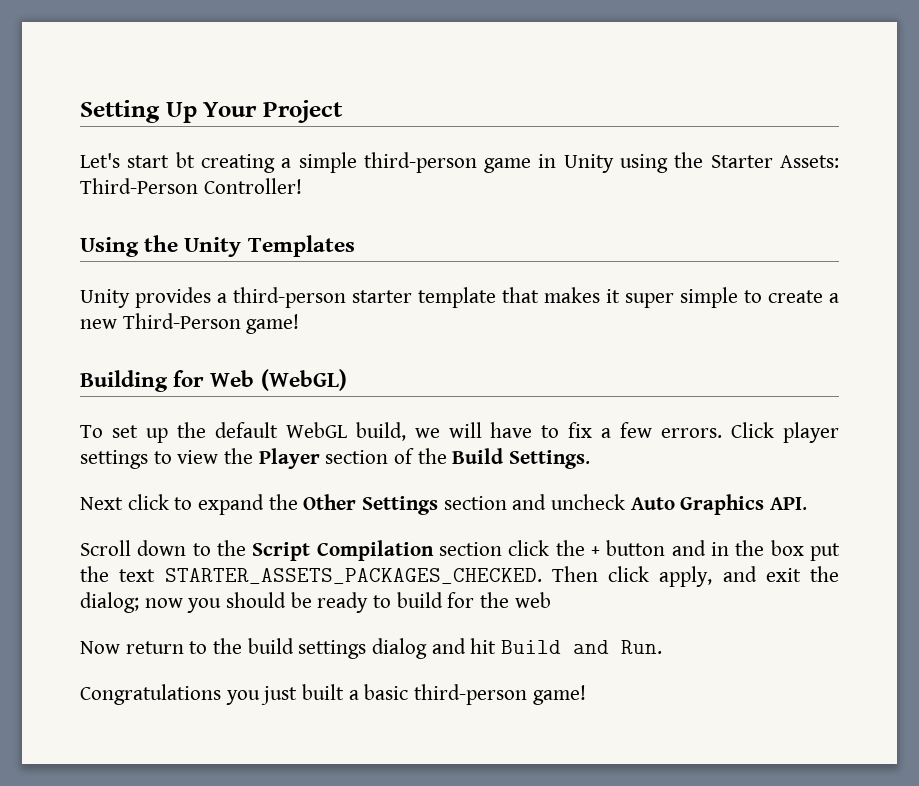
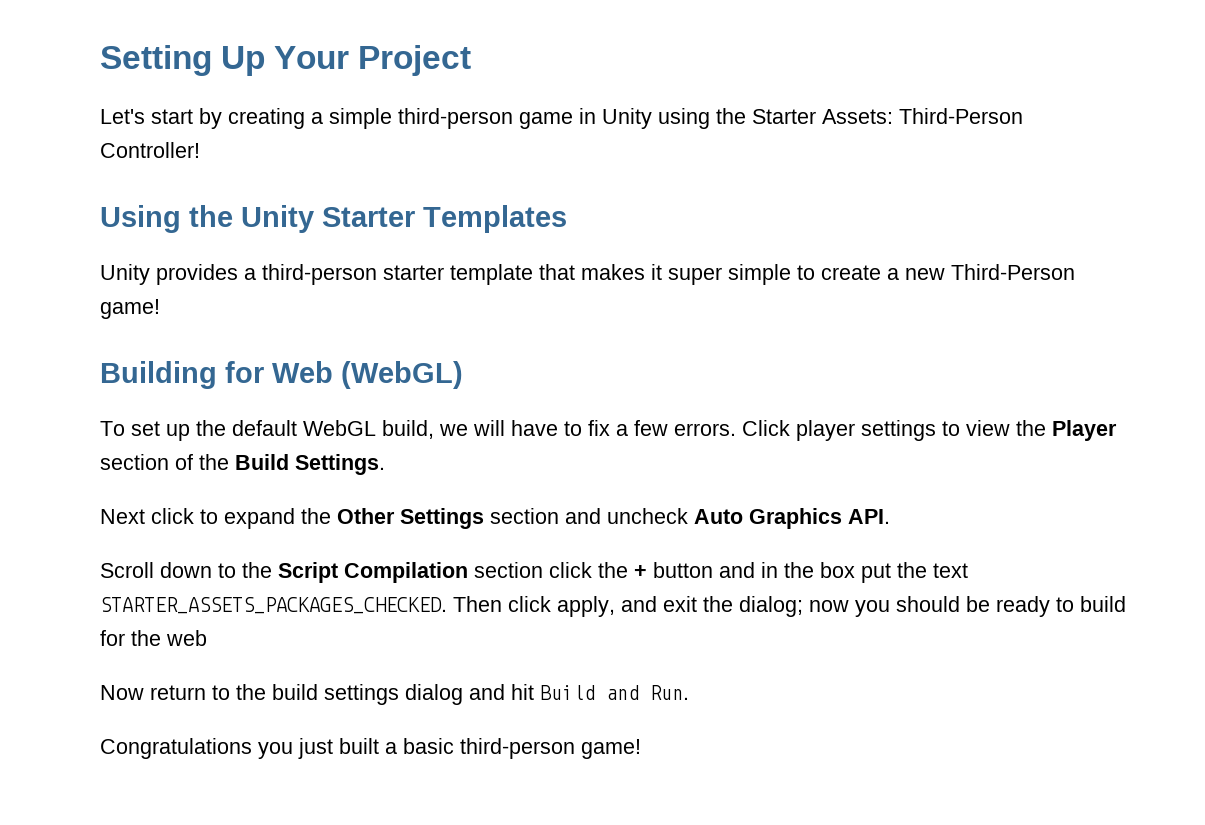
- Let's start bt creating a simple third-person game in Unity using the Starter Assets: Third-Person Controller!
+ Let's start by creating a simple third-person game in Unity using the Starter Assets: Third-Person Controller!
- Using the Unity Templates
+ Using the Unity Starter Templates

